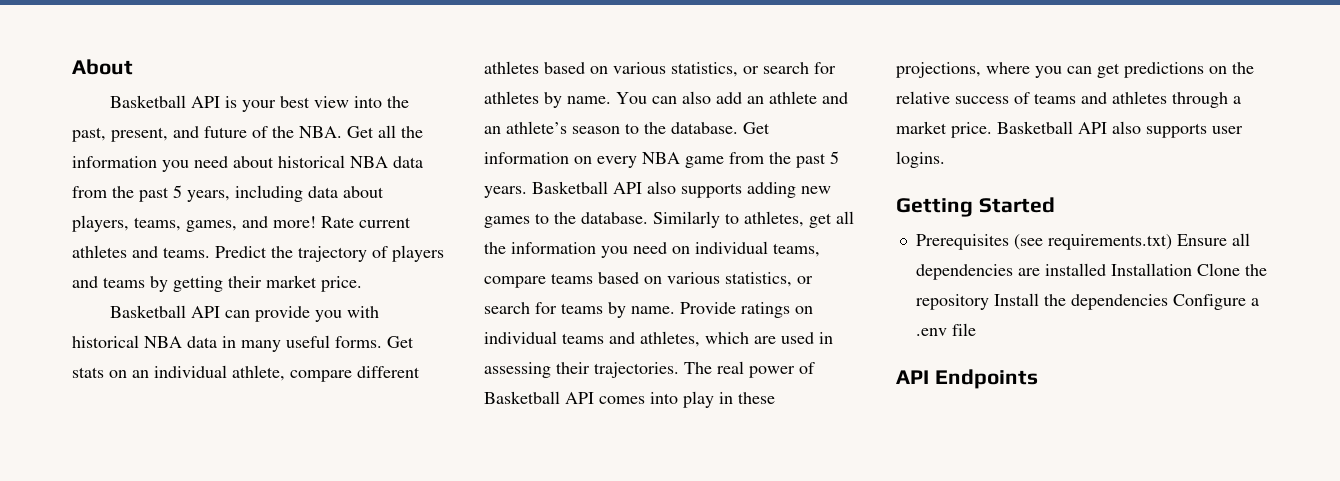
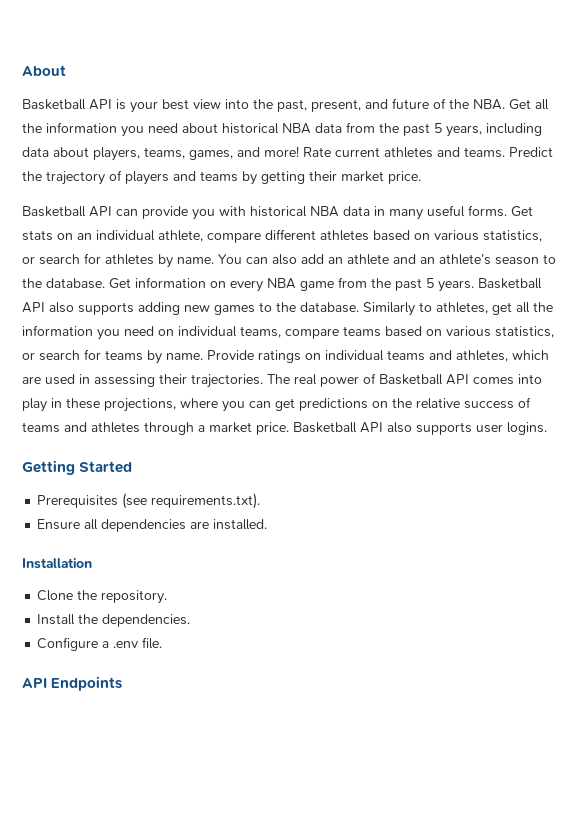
- Prerequisites (see requirements.txt) Ensure all dependencies are installed Installation Clone the repository Install the dependencies Configure a .env file
+ Prerequisites (see requirements.txt).
+ Ensure all dependencies are installed.
+ Installation
+ Clone the repository.
+ Install the dependencies.
+ Configure a .env file.

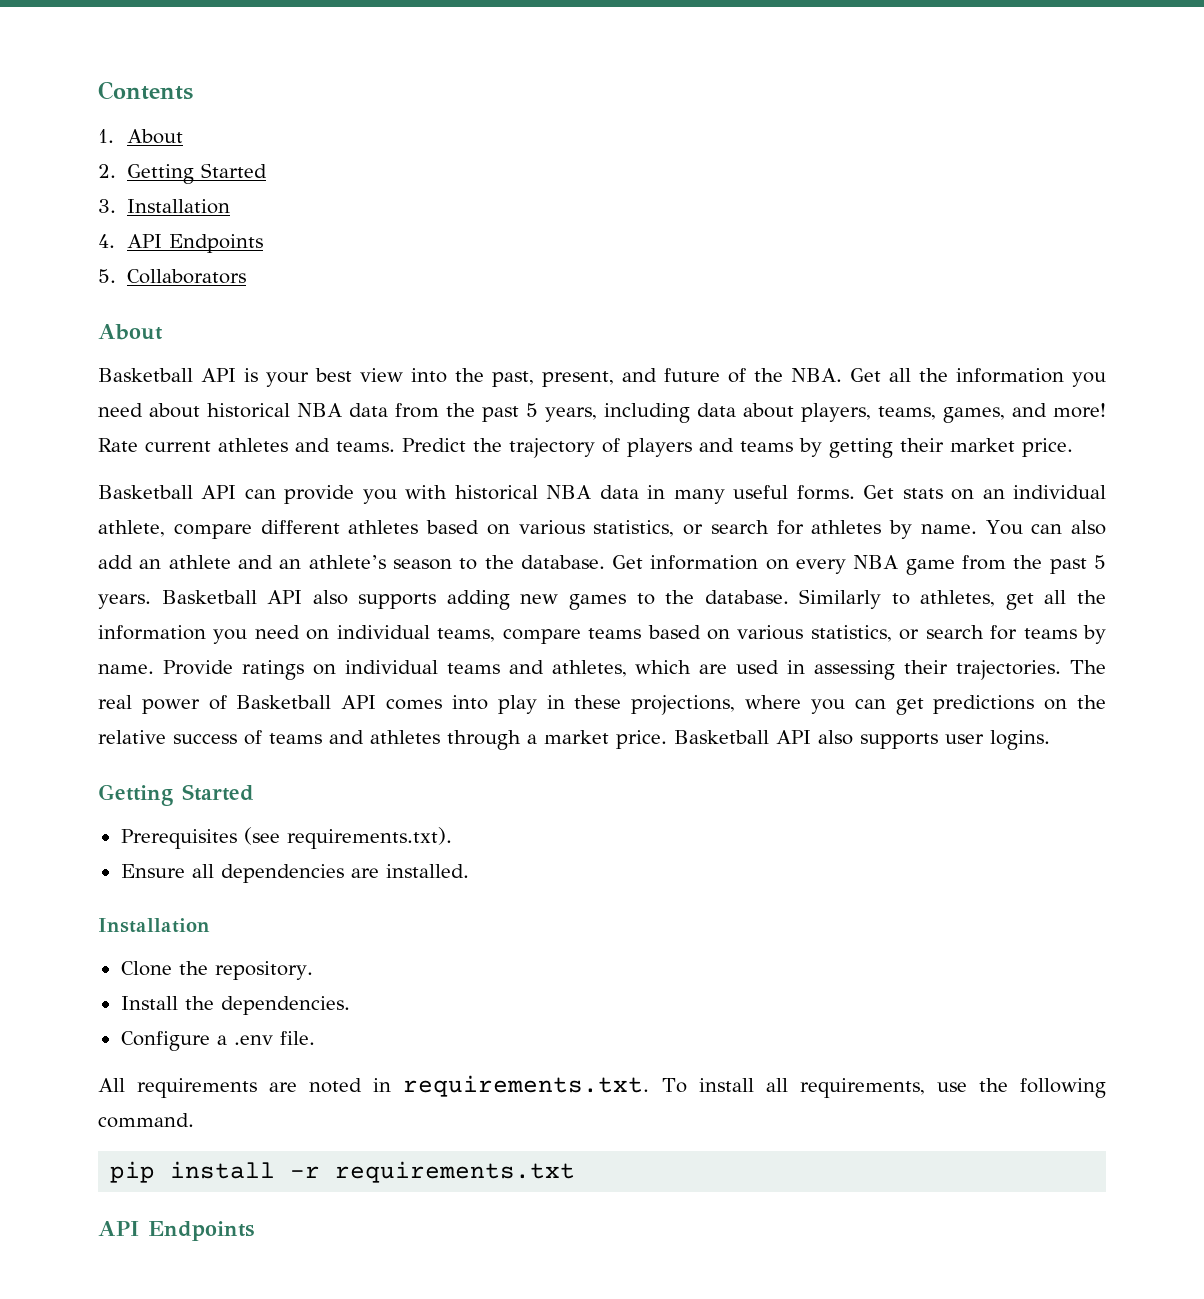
+ Contents
+ 1. About
+ 2. Getting Started
+ 3. Installation
+ 4. API Endpoints
+ 5. Collaborators
+ All requirements are noted in requirements.txt. To install all requirements, use the following command.
+ pip install -r requirements.txt

